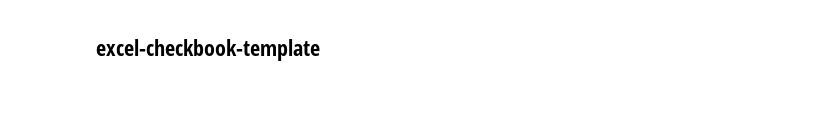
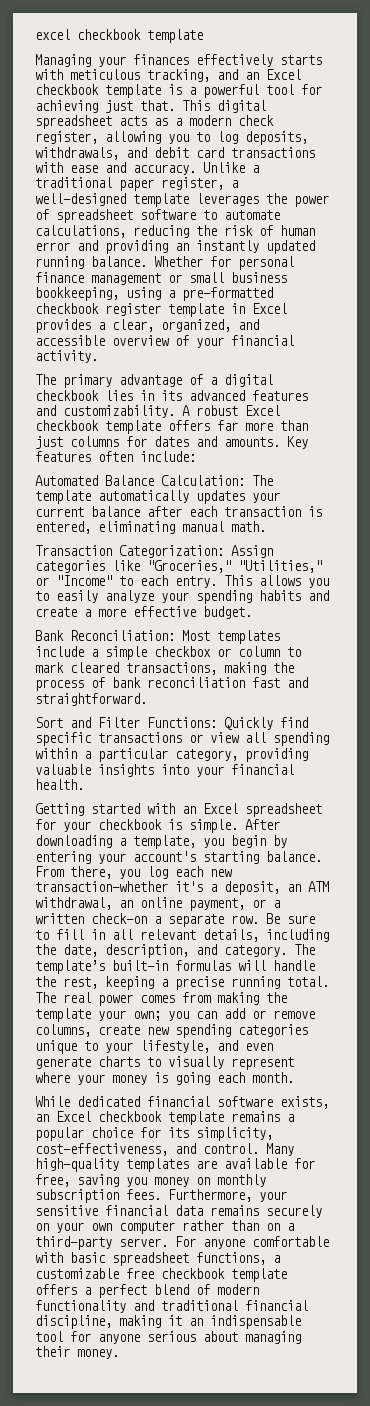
- excel-checkbook-template
+ excel checkbook template
+ Managing your finances effectively starts with meticulous tracking, and an Excel checkbook template is a powerful tool for achieving just that. This digital spreadsheet acts as a modern check register, allowing you to log deposits, withdrawals, and debit card transactions with ease and accuracy. Unlike a traditional paper register, a well-designed template leverages the power of spreadsheet software to automate calculations, reducing the risk of human error and providing an instantly updated running balance. Whether for personal finance management or small business bookkeeping, using a pre-formatted checkbook register template in Excel provides a clear, organized, and accessible overview of your financial activity.
+ The primary advantage of a digital checkbook lies in its advanced features and customizability. A robust Excel checkbook template offers far more than just columns for dates and amounts. Key features often include:
+ Automated Balance Calculation: The template automatically updates your current balance after each transaction is entered, eliminating manual math.
+ Transaction Categorization: Assign categories like "Groceries," "Utilities," or "Income" to each entry. This allows you to easily analyze your spending habits and create a more effective budget.
+ Bank Reconciliation: Most templates include a simple checkbox or column to mark cleared transactions, making the process of bank reconciliation fast and straightforward.
+ Sort and Filter Functions: Quickly find specific transactions or view all spending within a particular category, providing valuable insights into your financial health.
+ Getting started with an Excel spreadsheet for your checkbook is simple. After downloading a template, you begin by entering your account's starting balance. From there, you log each new transaction—whether it's a deposit, an ATM withdrawal, an online payment, or a written check—on a separate row. Be sure to fill in all relevant details, including the date, description, and category. The template’s built-in formulas will handle the rest, keeping a precise running total. The real power comes from making the template your own; you can add or remove columns, create new spending categories unique to your lifestyle, and even generate charts to visually represent where your money is going each month.
+ While dedicated financial software exists, an Excel checkbook template remains a popular choice for its simplicity, cost-effectiveness, and control. Many high-quality templates are available for free, saving you money on monthly subscription fees. Furthermore, your sensitive financial data remains securely on your own computer rather than on a third-party server. For anyone comfortable with basic spreadsheet functions, a customizable free checkbook template offers a perfect blend of modern functionality and traditional financial discipline, making it an indispensable tool for anyone serious about managing their money.

